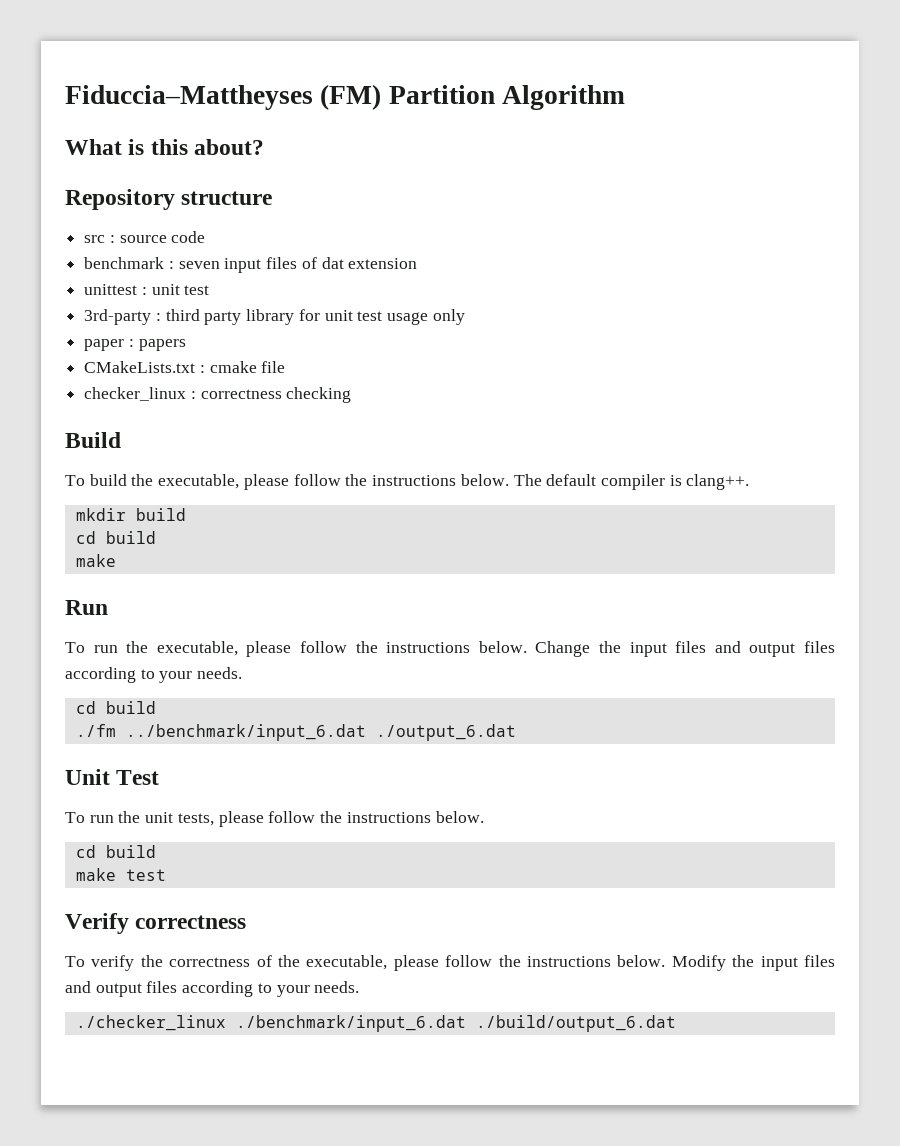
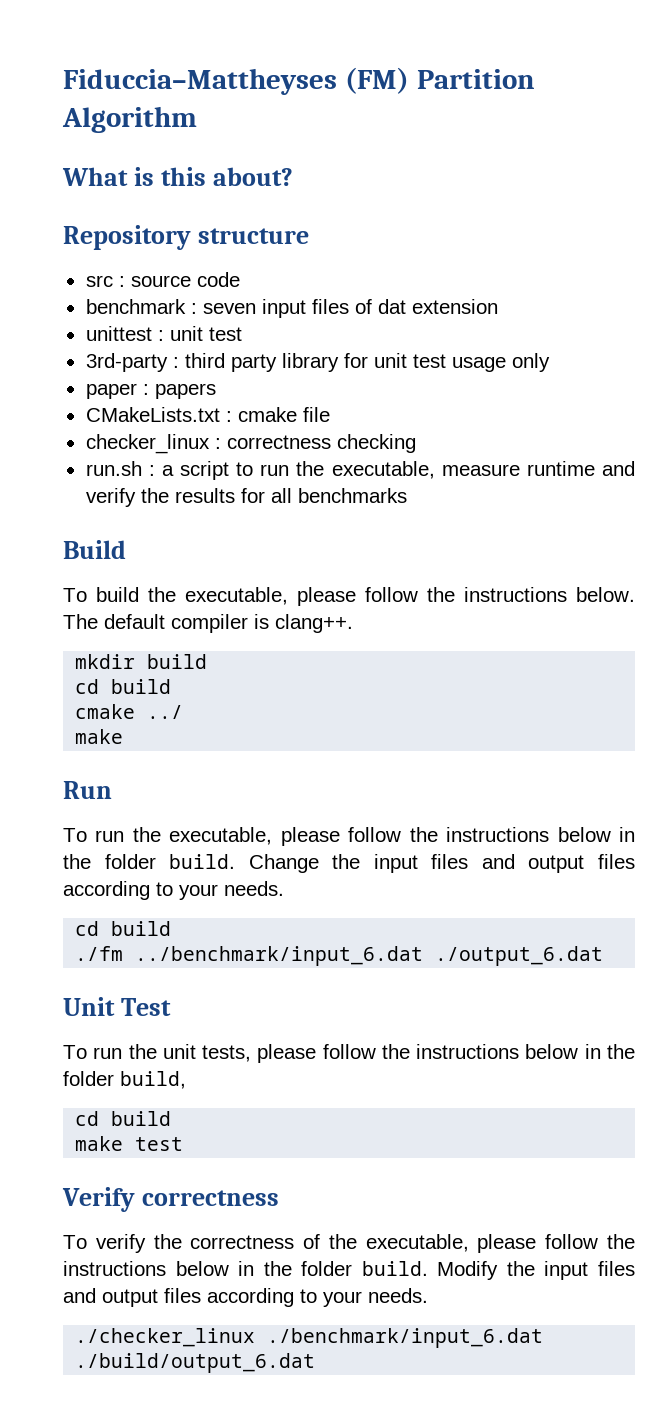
+ run.sh : a script to run the executable, measure runtime and verify the results for all benchmarks
+ cmake ../
- To run the executable, please follow the instructions below.
+ To run the executable, please follow the instructions below in the folder build.
- To run the unit tests, please follow the instructions below.
+ To run the unit tests, please follow the instructions below in the folder build,
- To verify the correctness of the executable, please follow the instructions below.
+ To verify the correctness of the executable, please follow the instructions below in the folder build.

